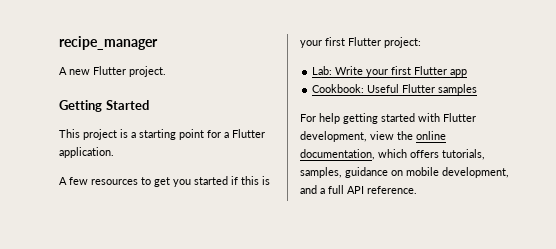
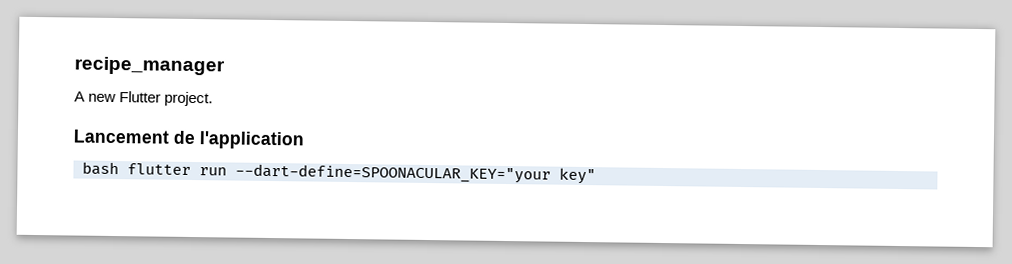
- Getting Started
- This project is a starting point for a Flutter application.
- A few resources to get you started if this is your first Flutter project:
- Lab: Write your first Flutter app
- Cookbook: Useful Flutter samples
- For help getting started with Flutter development, view the online documentation, which offers tutorials, samples, guidance on mobile development, and a full API reference.
+ Lancement de l'application
+ bash flutter run --dart-define=SPOONACULAR_KEY="your key"

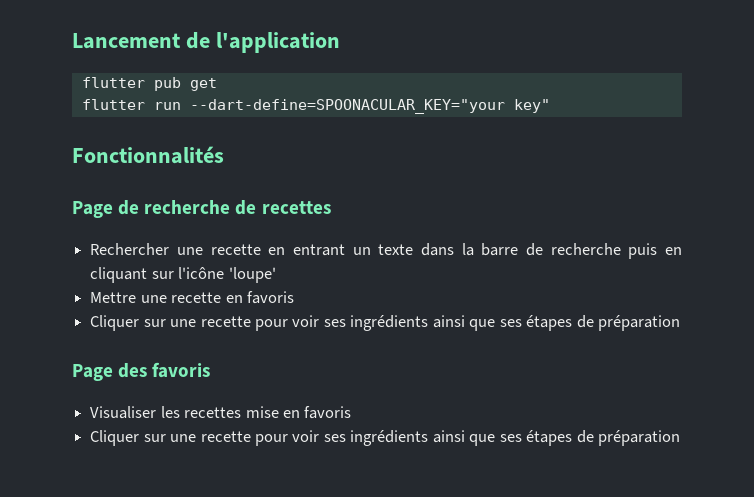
- recipe_manager
- A new Flutter project.
- bash flutter run --dart-define=SPOONACULAR_KEY="your key"
+ flutter pub get
+ flutter run --dart-define=SPOONACULAR_KEY="your key"
+ Fonctionnalités
+ Page de recherche de recettes
+ Rechercher une recette en entrant un texte dans la barre de recherche puis en cliquant sur l'icône 'loupe'
+ Mettre une recette en favoris
+ Cliquer sur une recette pour voir ses ingrédients ainsi que ses étapes de préparation
+ Page des favoris
+ Visualiser les recettes mise en favoris
+ Cliquer sur une recette pour voir ses ingrédients ainsi que ses étapes de préparation

